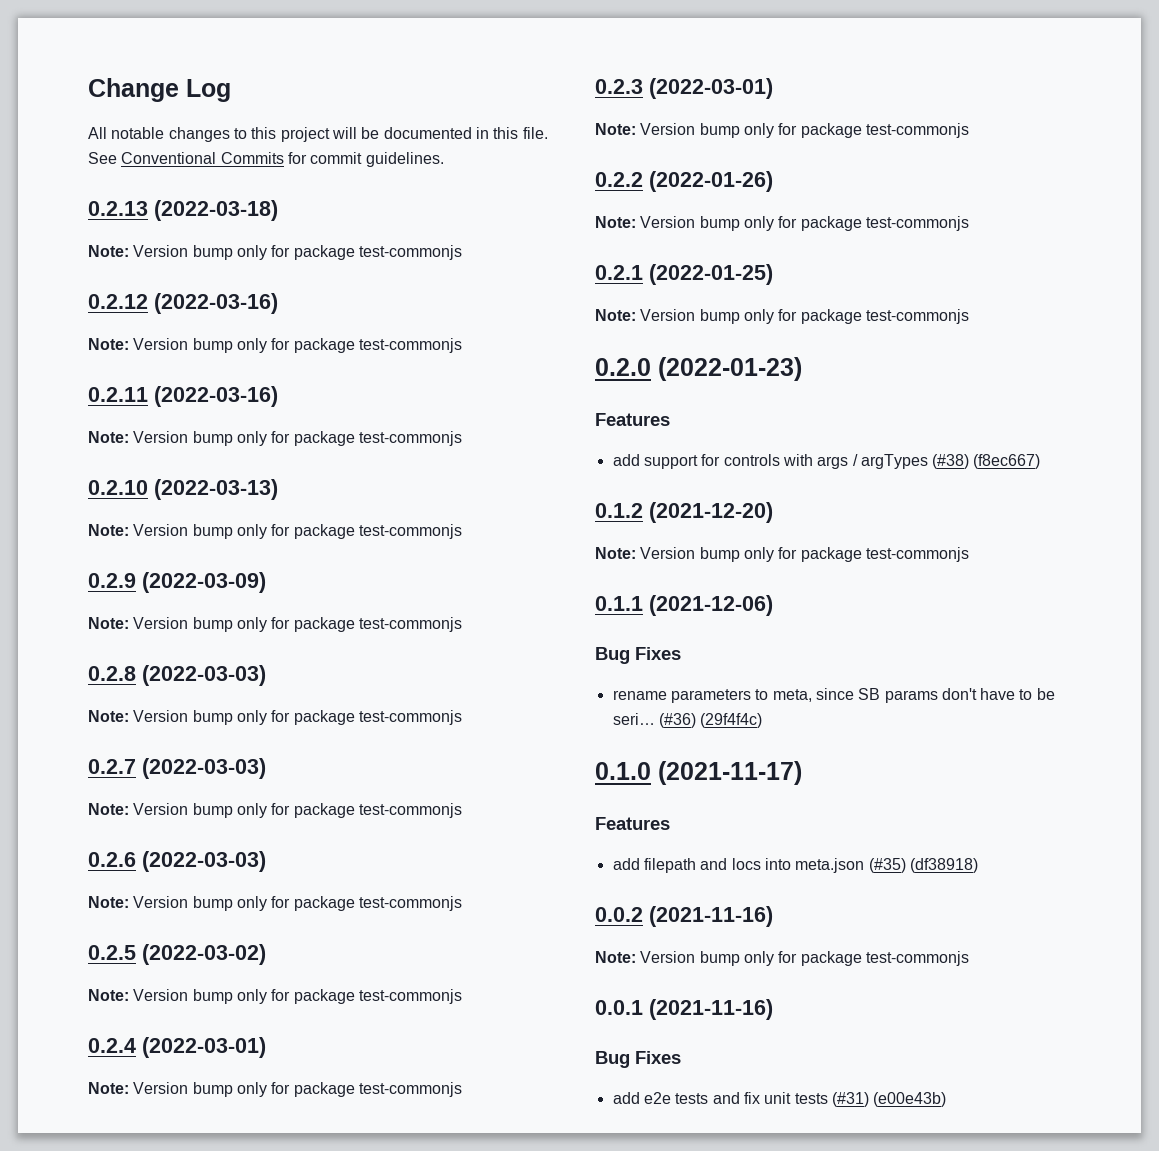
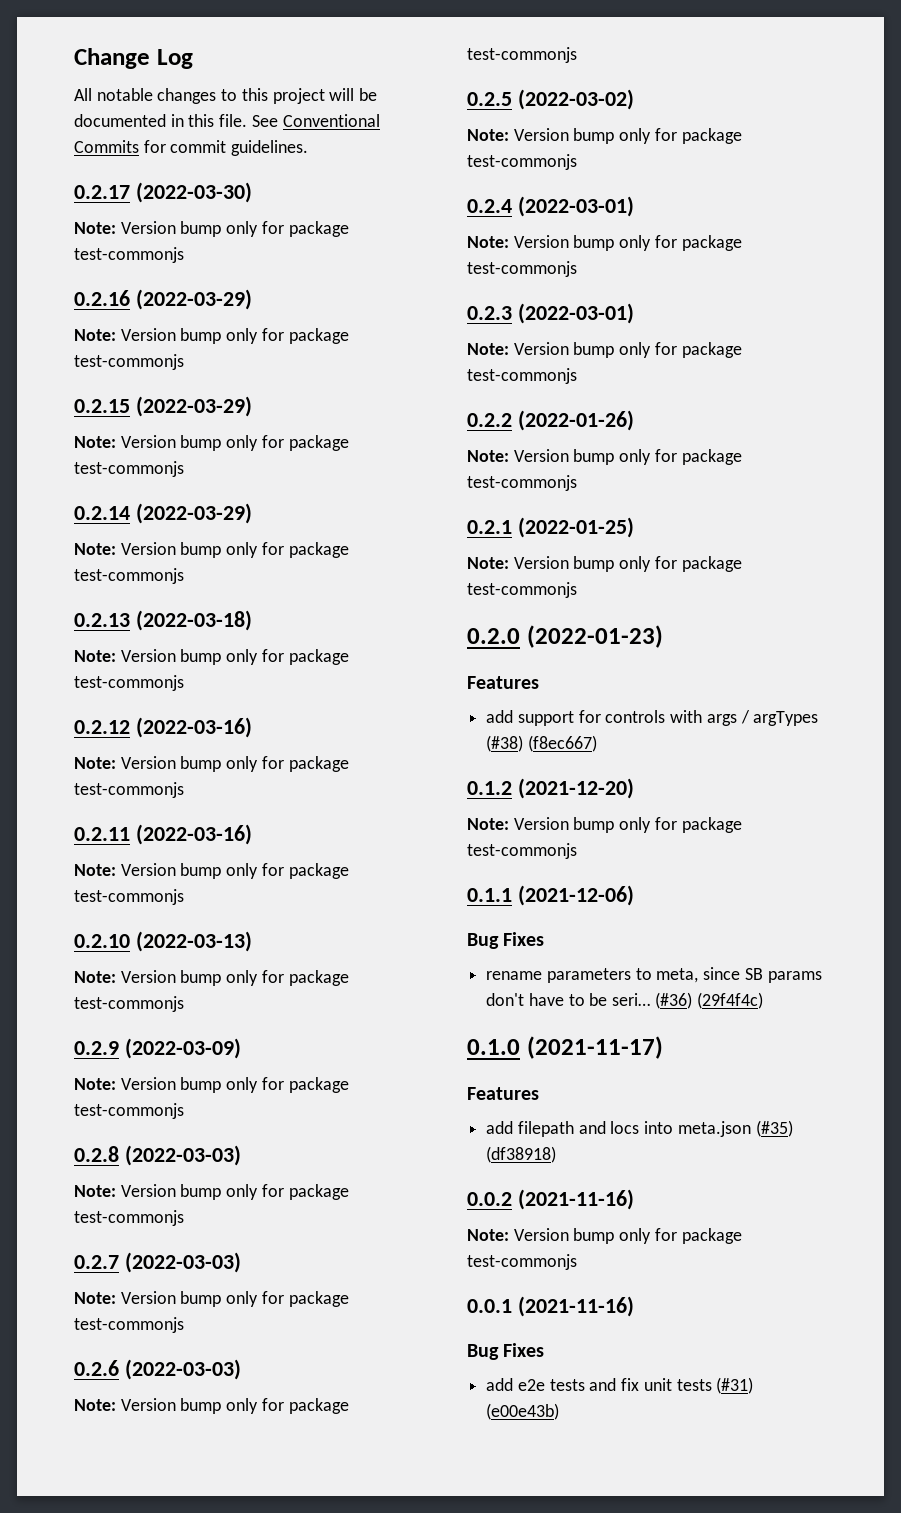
+ 0.2.17 (2022-03-30)
+ Note: Version bump only for package test-commonjs
+ 0.2.16 (2022-03-29)
+ Note: Version bump only for package test-commonjs
+ 0.2.15 (2022-03-29)
+ Note: Version bump only for package test-commonjs
+ 0.2.14 (2022-03-29)
+ Note: Version bump only for package test-commonjs

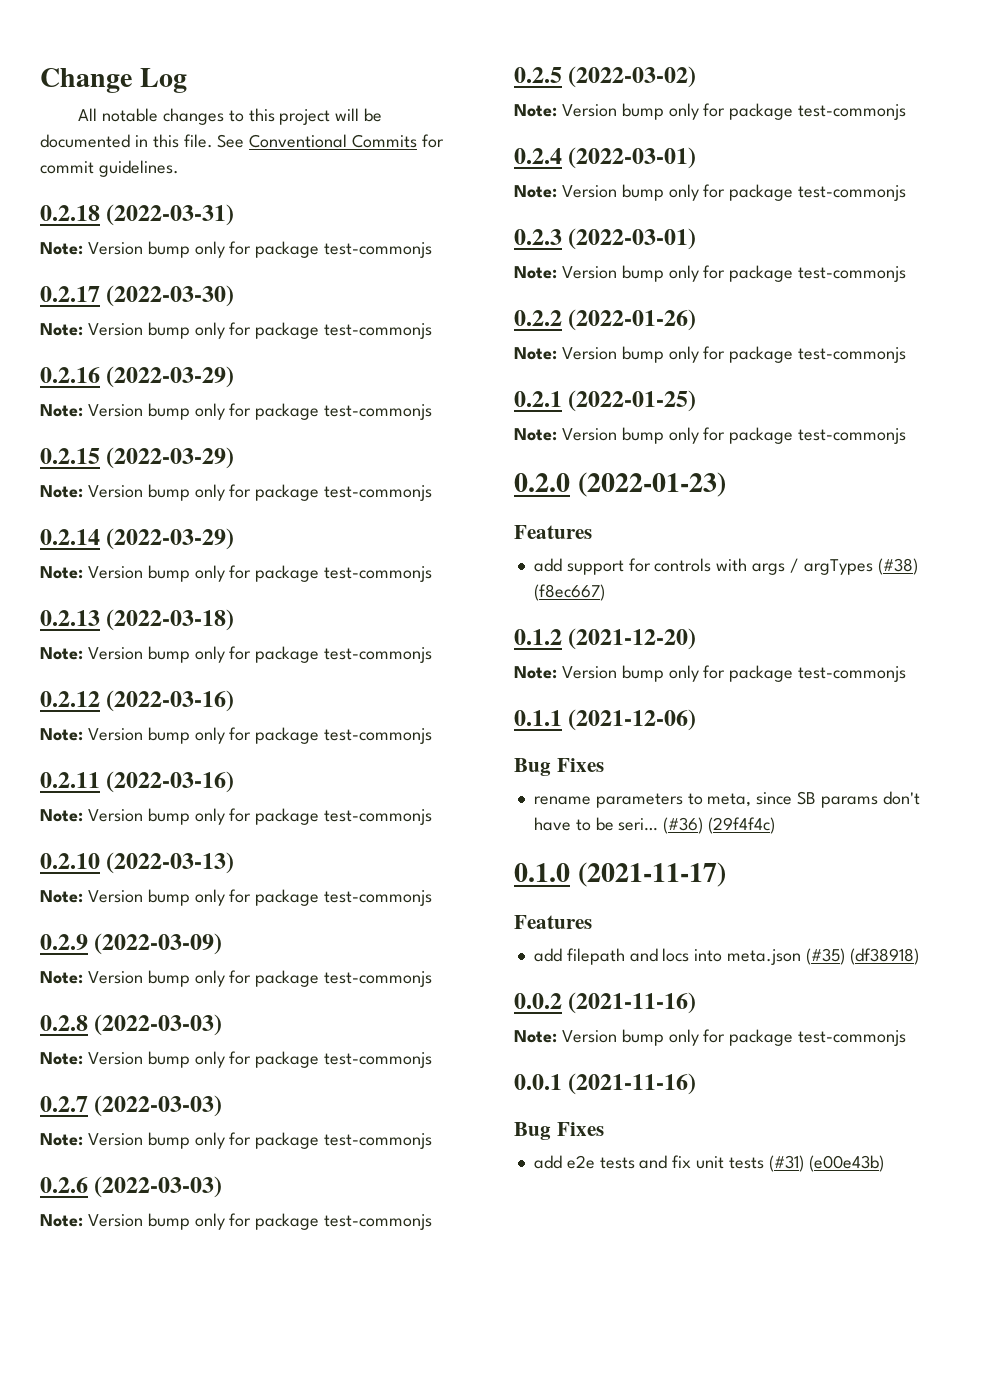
+ 0.2.18 (2022-03-31)
+ Note: Version bump only for package test-commonjs

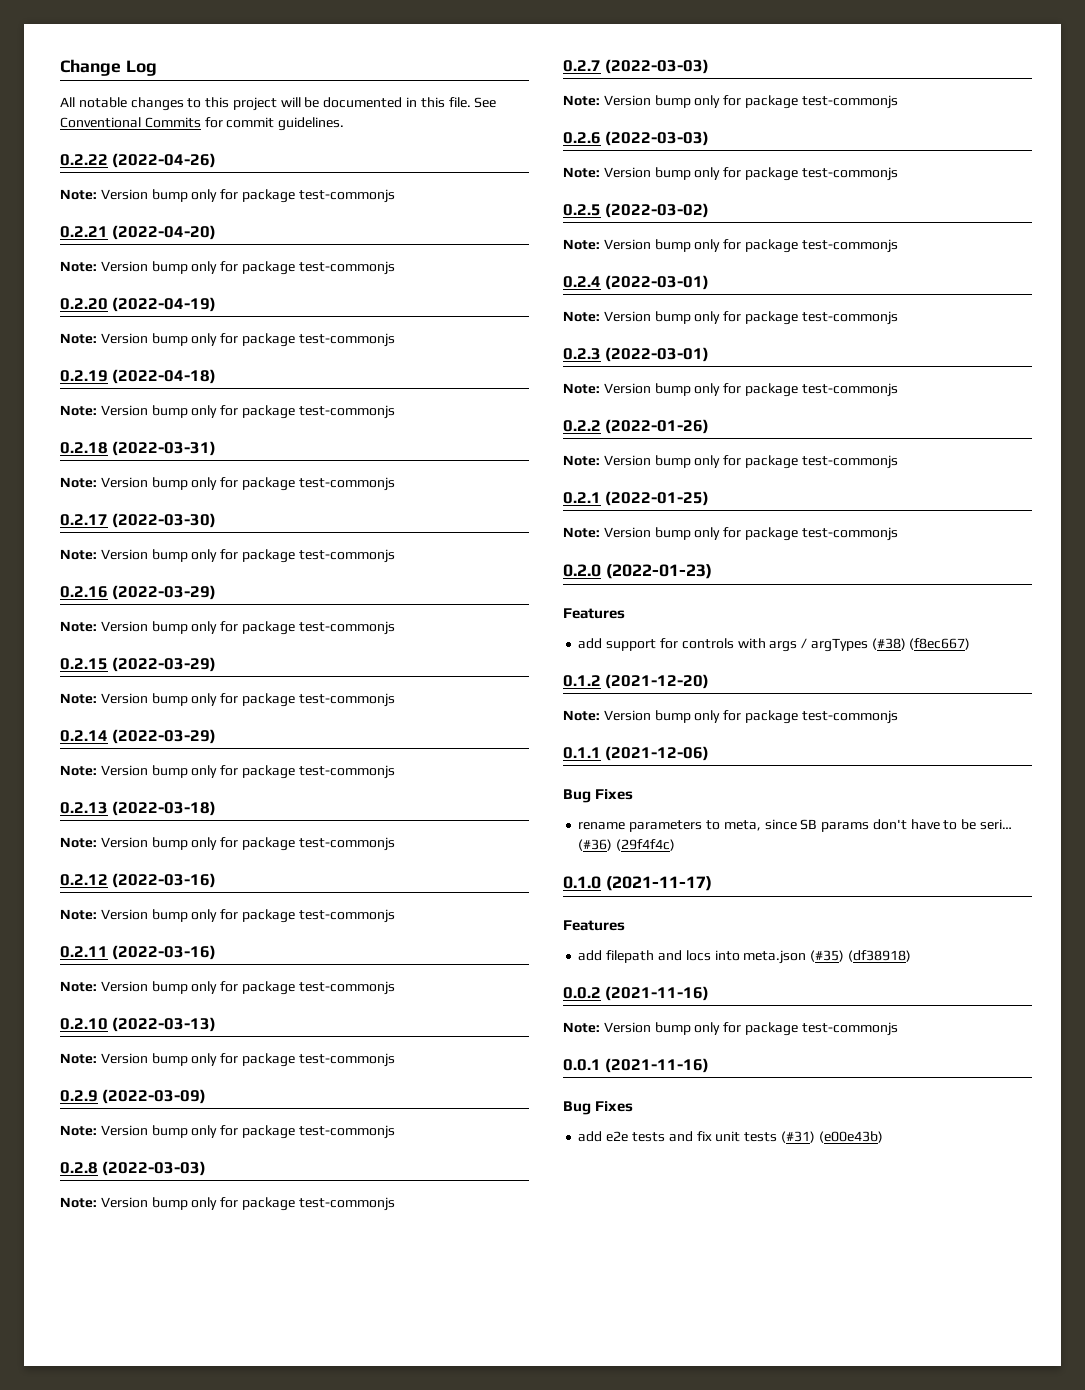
+ 0.2.22 (2022-04-26)
+ Note: Version bump only for package test-commonjs
+ 0.2.21 (2022-04-20)
+ Note: Version bump only for package test-commonjs
+ 0.2.20 (2022-04-19)
+ Note: Version bump only for package test-commonjs
+ 0.2.19 (2022-04-18)
+ Note: Version bump only for package test-commonjs

